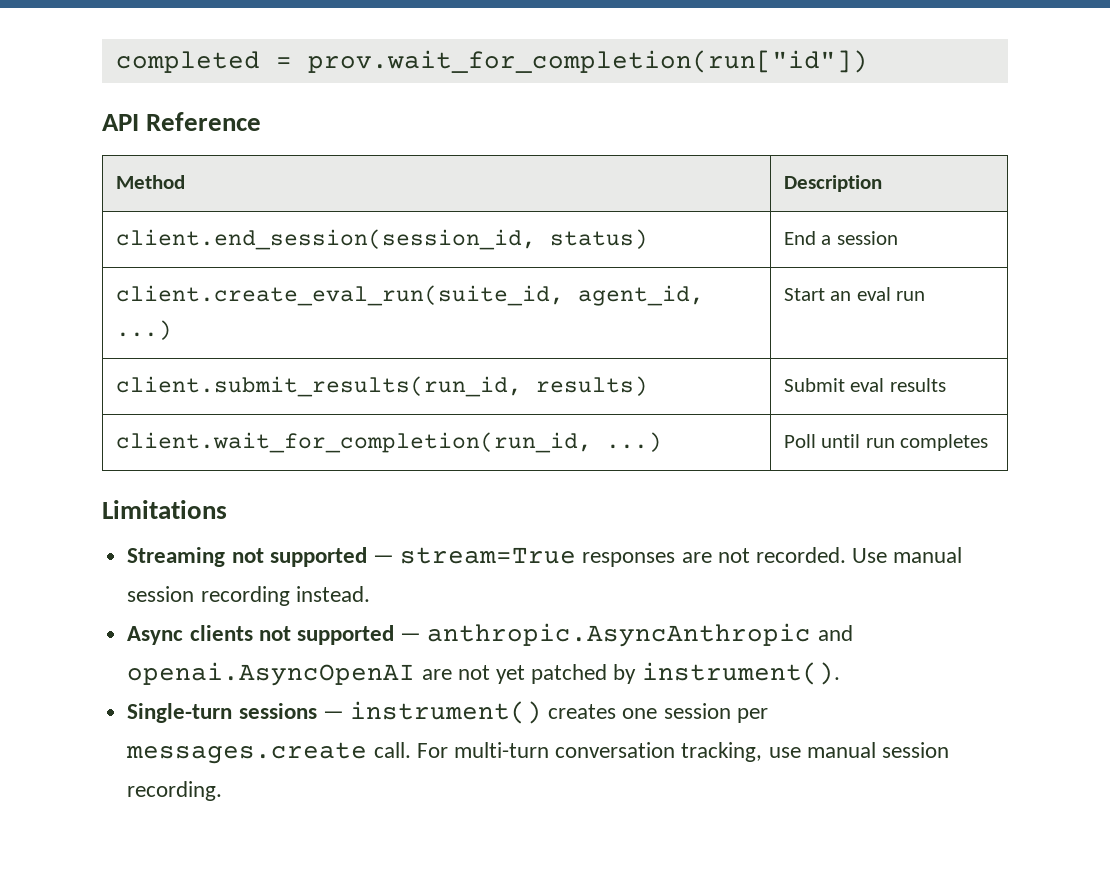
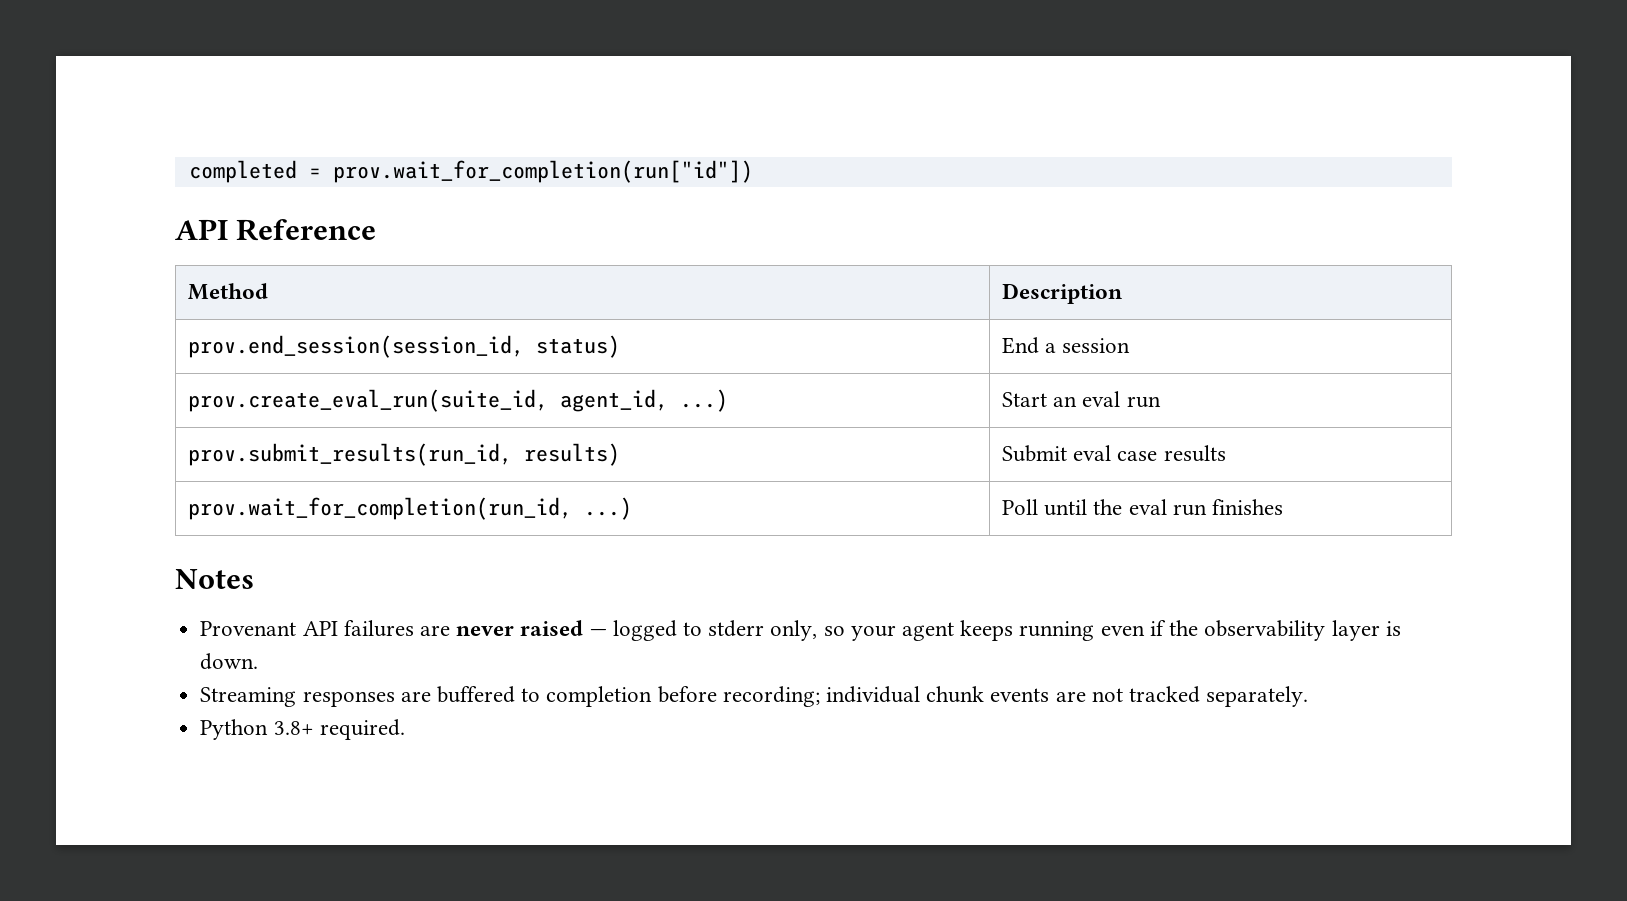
- client.end_session(session_id, status) | End a session
+ prov.end_session(session_id, status) | End a session
- client.create_eval_run(suite_id, agent_id, ...) | Start an eval run
+ prov.create_eval_run(suite_id, agent_id, ...) | Start an eval run
- client.submit_results(run_id, results) | Submit eval results
+ prov.submit_results(run_id, results) | Submit eval case results
- client.wait_for_completion(run_id, ...) | Poll until run completes
- Limitations
- Streaming not supported — stream=True responses are not recorded. Use manual session recording instead.
- Async clients not supported — anthropic.AsyncAnthropic and openai.AsyncOpenAI are not yet patched by instrument().
- Single-turn sessions — instrument() creates one session per messages.create call. For multi-turn conversation tracking, use manual session recording.
+ prov.wait_for_completion(run_id, ...) | Poll until the eval run finishes
+ Notes
+ Provenant API failures are never raised — logged to stderr only, so your agent keeps running even if the observability layer is down.
+ Streaming responses are buffered to completion before recording; individual chunk events are not tracked separately.
+ Python 3.8+ required.

